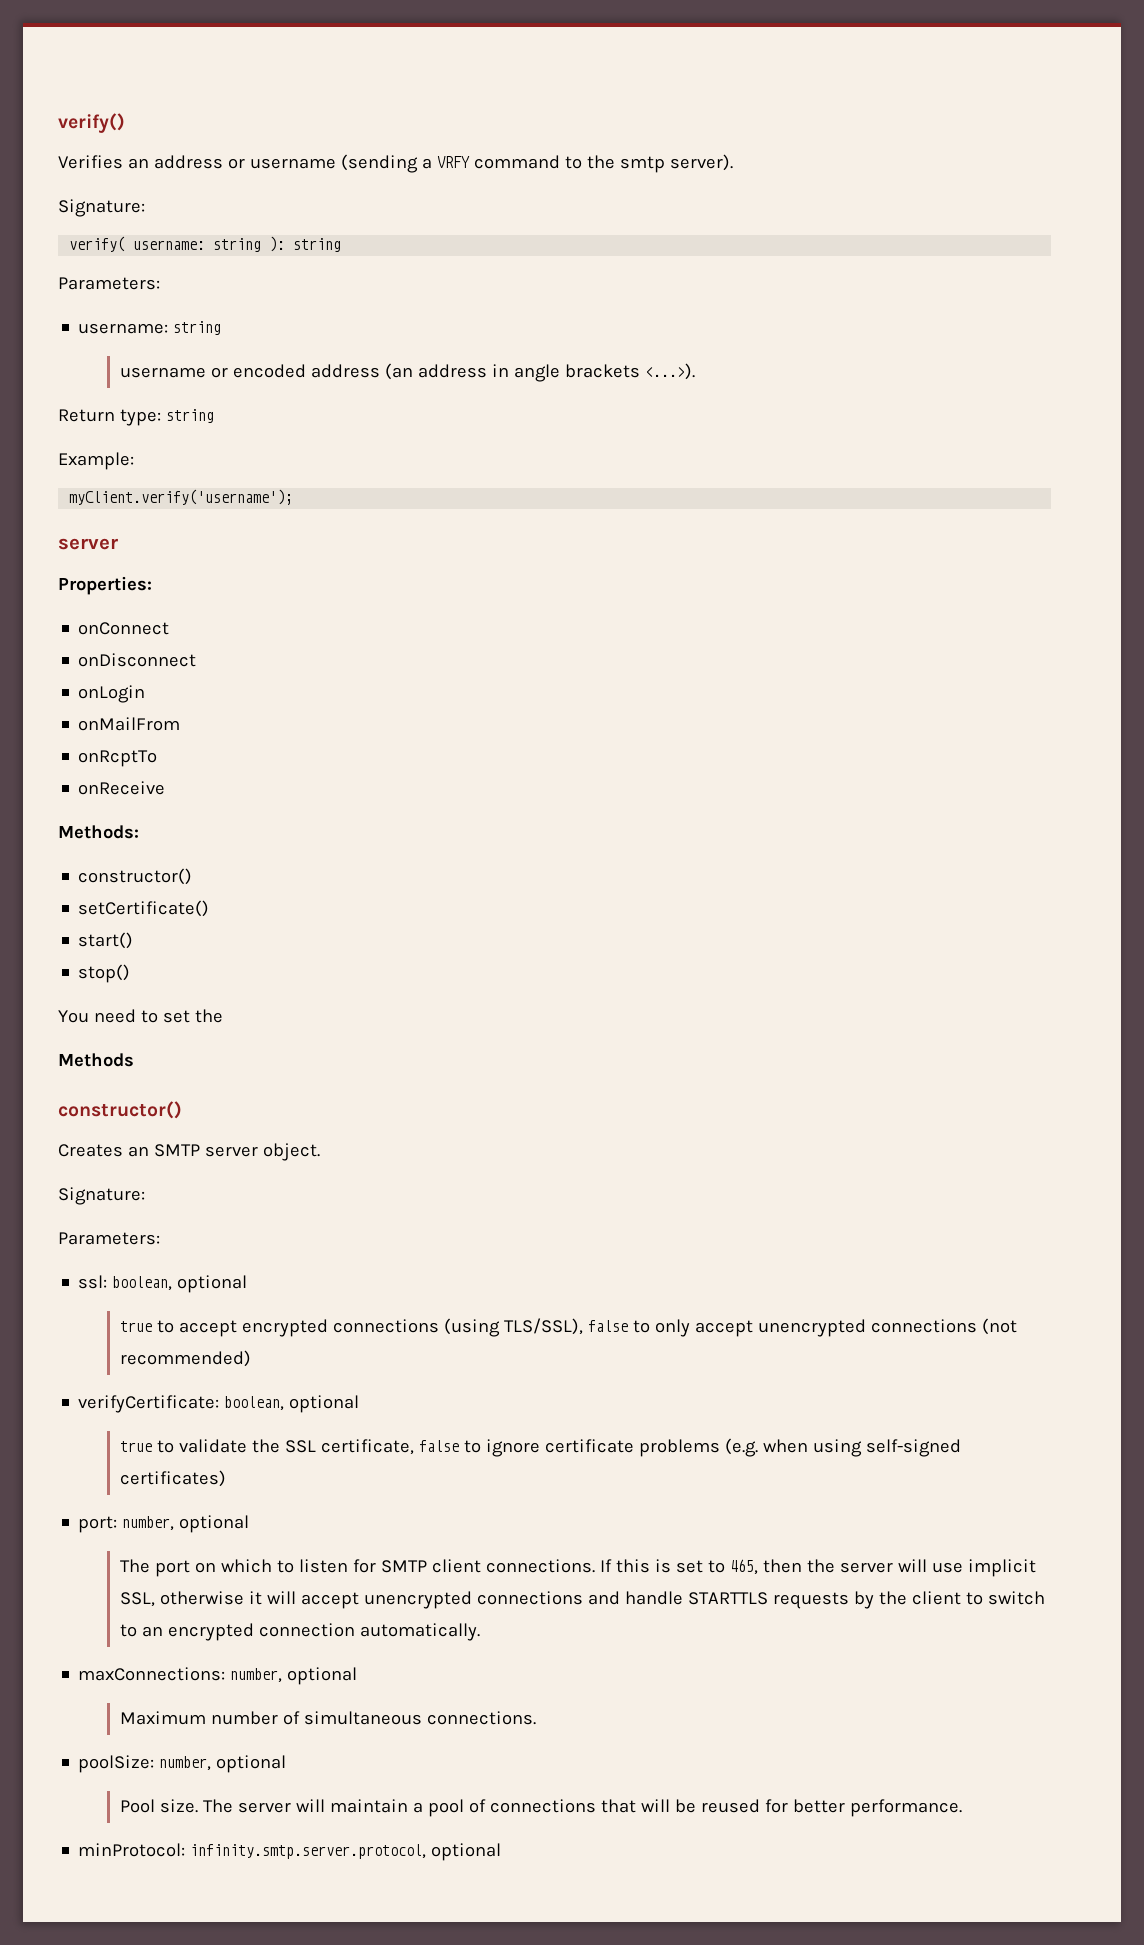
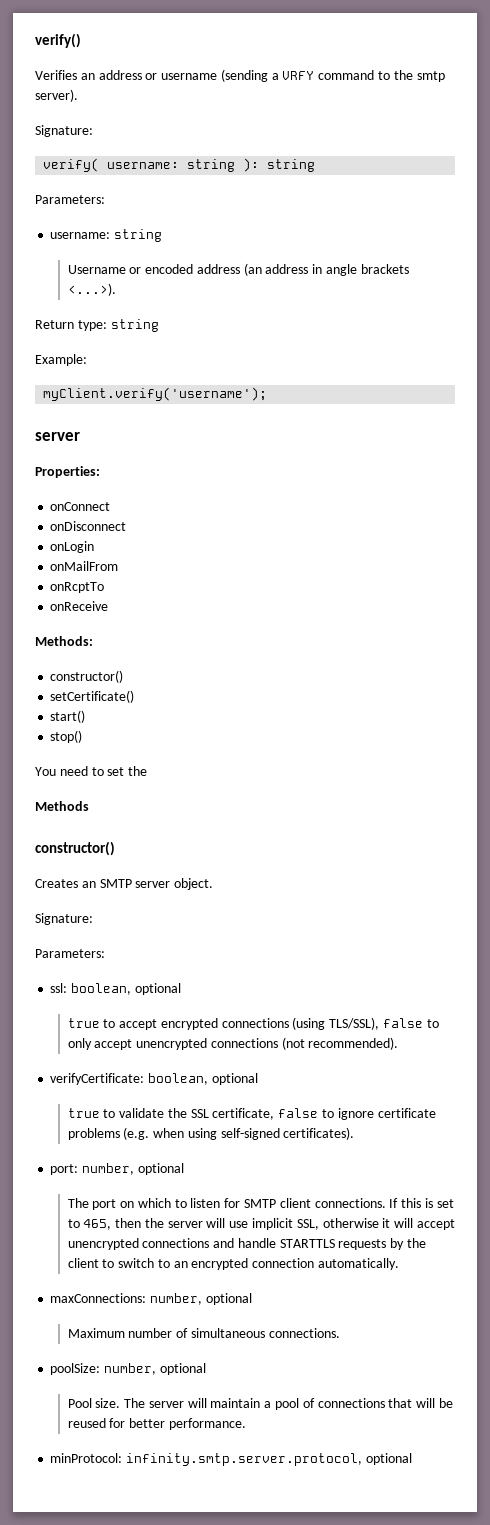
- username or encoded address (an address in angle brackets <...>).
+ Username or encoded address (an address in angle brackets <...>).
- true to accept encrypted connections (using TLS/SSL), false to only accept unencrypted connections (not recommended)
+ true to accept encrypted connections (using TLS/SSL), false to only accept unencrypted connections (not recommended).
- true to validate the SSL certificate, false to ignore certificate problems (e.g. when using self-signed certificates)
+ true to validate the SSL certificate, false to ignore certificate problems (e.g. when using self-signed certificates).

